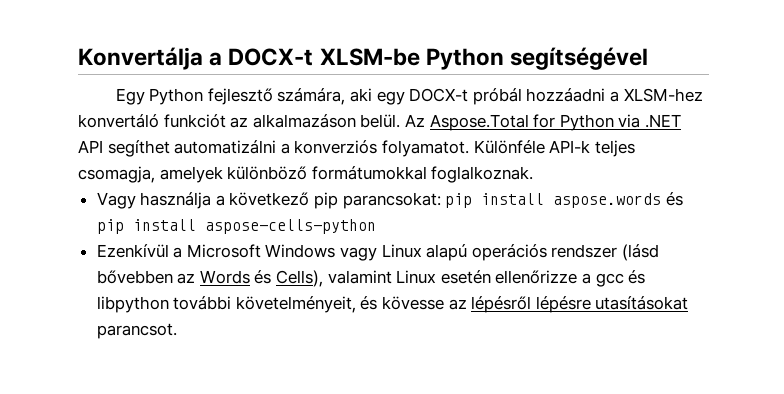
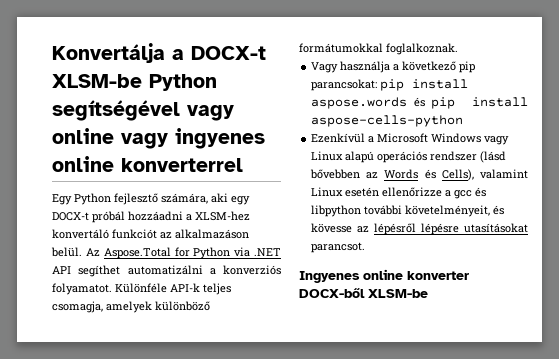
- Konvertálja a DOCX-t XLSM-be Python segítségével
+ Konvertálja a DOCX-t XLSM-be Python segítségével vagy online vagy ingyenes online konverterrel
+ Ingyenes online konverter DOCX-ből XLSM-be

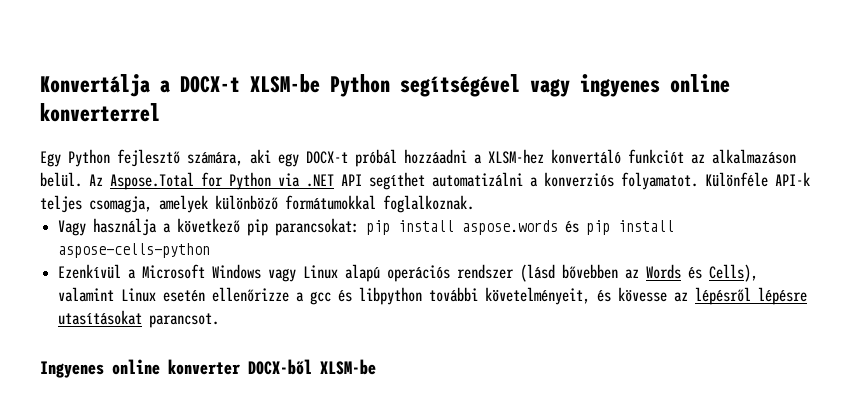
- Konvertálja a DOCX-t XLSM-be Python segítségével vagy online vagy ingyenes online konverterrel
+ Konvertálja a DOCX-t XLSM-be Python segítségével vagy ingyenes online konverterrel

